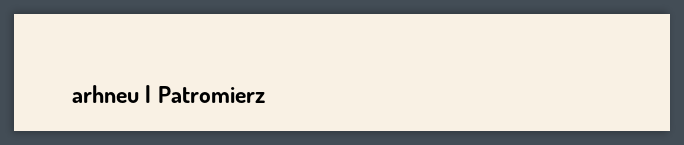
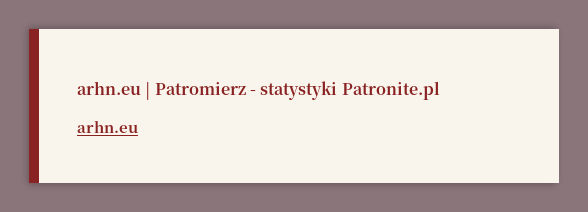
- arhneu | Patromierz
+ arhn.eu | Patromierz - statystyki Patronite.pl
+ arhn.eu

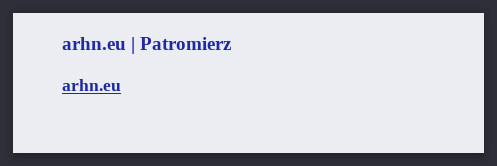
- arhn.eu | Patromierz - statystyki Patronite.pl
+ arhn.eu | Patromierz

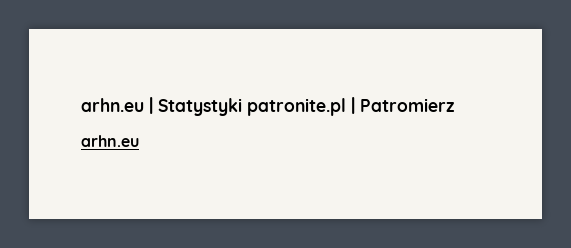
- arhn.eu | Patromierz
+ arhn.eu | Statystyki patronite.pl | Patromierz

